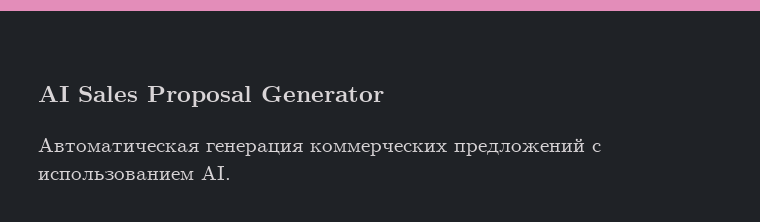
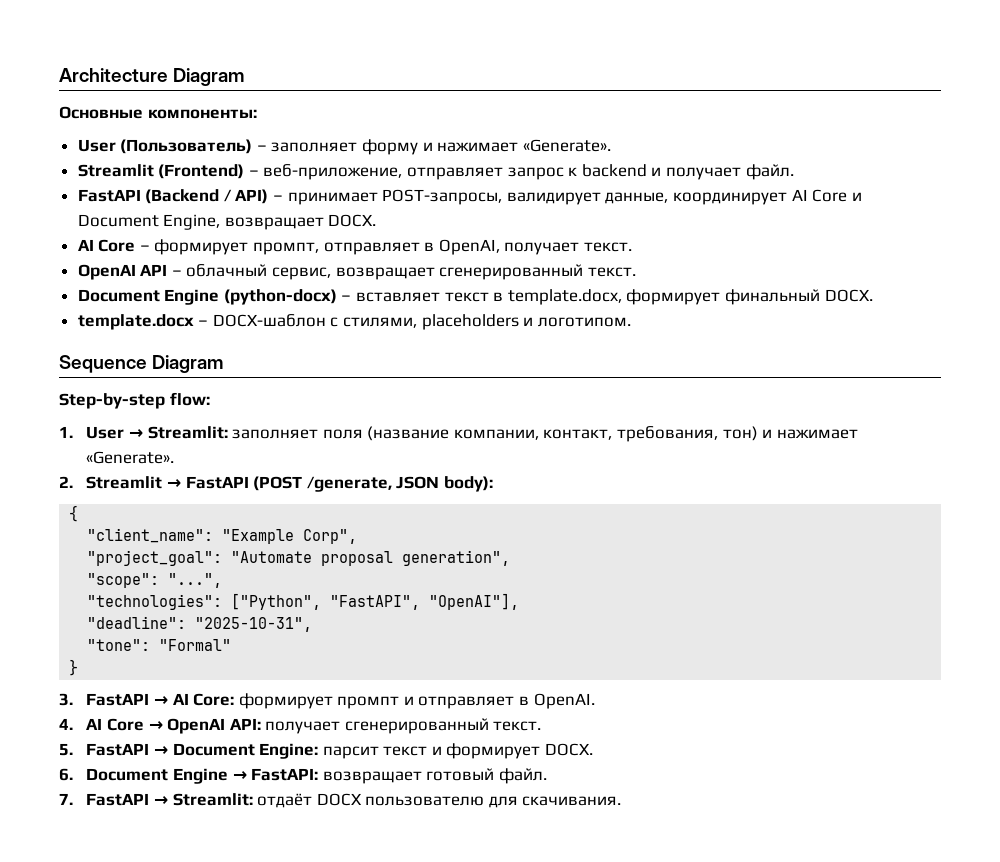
- AI Sales Proposal Generator
- Автоматическая генерация коммерческих предложений с использованием AI.
+ Architecture Diagram
+ Основные компоненты:
+ User (Пользователь) – заполняет форму и нажимает «Generate».
+ Streamlit (Frontend) – веб-приложение, отправляет запрос к backend и получает файл.
+ FastAPI (Backend / API) – принимает POST-запросы, валидирует данные, координирует AI Core и Document Engine, возвращает DOCX.
+ AI Core – формирует промпт, отправляет в OpenAI, получает текст.
+ OpenAI API – облачный сервис, возвращает сгенерированный текст.
+ Document Engine (python-docx) – вставляет текст в template.docx, формирует финальный DOCX.
+ template.docx – DOCX-шаблон с стилями, placeholders и логотипом.
+ Sequence Diagram
+ Step-by-step flow:
+ 1. User → Streamlit: заполняет поля (название компании, контакт, требования, тон) и нажимает «Generate».
+ 2. Streamlit → FastAPI (POST /generate, JSON body):
+ {
+ "client_name": "Example Corp",
+ "project_goal": "Automate proposal generation",
+ "scope": "...",
+ "technologies": ["Python", "FastAPI", "OpenAI"],
+ "deadline": "2025-10-31",
+ "tone": "Formal"
+ }
+ 3. FastAPI → AI Core: формирует промпт и отправляет в OpenAI.
+ 4. AI Core → OpenAI API: получает сгенерированный текст.
+ 5. FastAPI → Document Engine: парсит текст и формирует DOCX.
+ 6. Document Engine → FastAPI: возвращает готовый файл.
+ 7. FastAPI → Streamlit: отдаёт DOCX пользователю для скачивания.

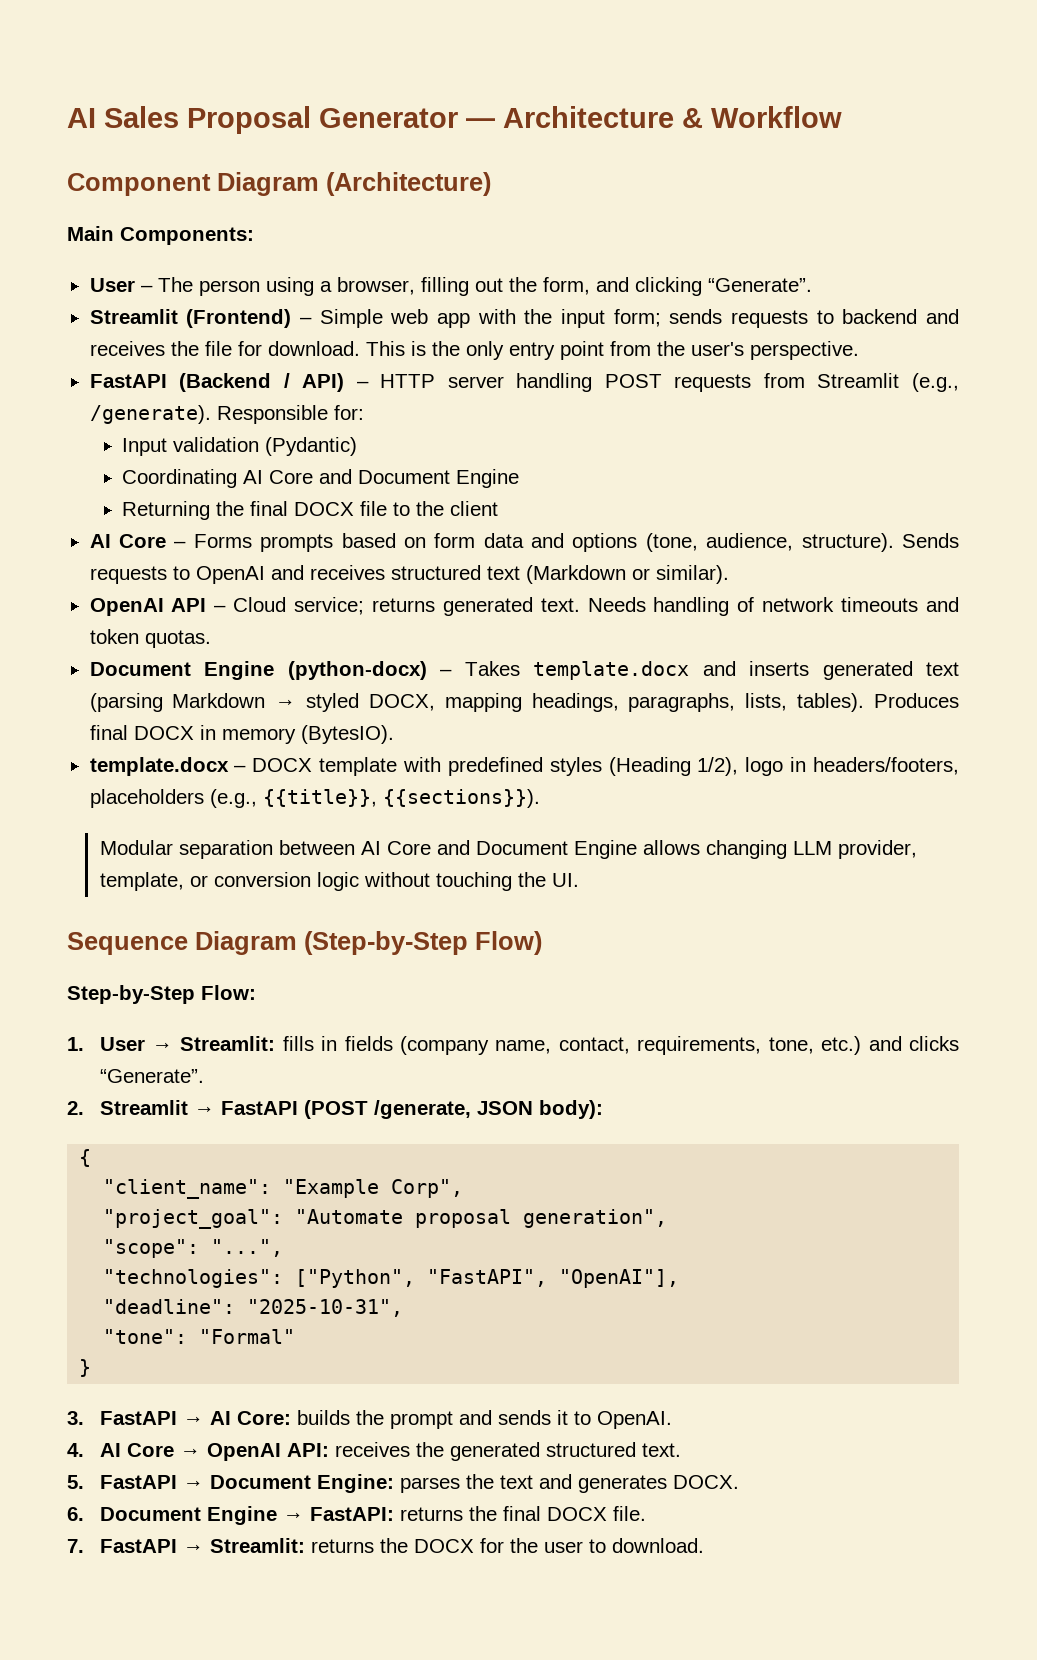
- Architecture Diagram
- Основные компоненты:
- User (Пользователь) – заполняет форму и нажимает «Generate».
- Streamlit (Frontend) – веб-приложение, отправляет запрос к backend и получает файл.
+ AI Sales Proposal Generator — Architecture & Workflow
+ Component Diagram (Architecture)
+ Main Components:
+ User – The person using a browser, filling out the form, and clicking “Generate”.
+ Streamlit (Frontend) – Simple web app with the input form; sends requests to backend and receives the file for download. This is the only entry point from the user's perspective.
- FastAPI (Backend / API) – принимает POST-запросы, валидирует данные, координирует AI Core и Document Engine, возвращает DOCX.
- AI Core – формирует промпт, отправляет в OpenAI, получает текст.
- OpenAI API – облачный сервис, возвращает сгенерированный текст.
- Document Engine (python-docx) – вставляет текст в template.docx, формирует финальный DOCX.
- template.docx – DOCX-шаблон с стилями, placeholders и логотипом.
- Sequence Diagram
- Step-by-step flow:
- 1. User → Streamlit: заполняет поля (название компании, контакт, требования, тон) и нажимает «Generate».
+ FastAPI (Backend / API) – HTTP server handling POST requests from Streamlit (e.g., /generate). Responsible for:
+ Input validation (Pydantic)
+ Coordinating AI Core and Document Engine
+ Returning the final DOCX file to the client
+ AI Core – Forms prompts based on form data and options (tone, audience, structure). Sends requests to OpenAI and receives structured text (Markdown or similar).
+ OpenAI API – Cloud service; returns generated text. Needs handling of network timeouts and token quotas.
+ Document Engine (python-docx) – Takes template.docx and inserts generated text (parsing Markdown → styled DOCX, mapping headings, paragraphs, lists, tables). Produces final DOCX in memory (BytesIO).
+ template.docx – DOCX template with predefined styles (Heading 1/2), logo in headers/footers, placeholders (e.g., {{title}}, {{sections}}).
+ Modular separation between AI Core and Document Engine allows changing LLM provider, template, or conversion logic without touching the UI.
+ Sequence Diagram (Step-by-Step Flow)
+ Step-by-Step Flow:
+ 1. User → Streamlit: fills in fields (company name, contact, requirements, tone, etc.) and clicks “Generate”.
- 3. FastAPI → AI Core: формирует промпт и отправляет в OpenAI.
+ 3. FastAPI → AI Core: builds the prompt and sends it to OpenAI.
- 4. AI Core → OpenAI API: получает сгенерированный текст.
+ 4. AI Core → OpenAI API: receives the generated structured text.
- 5. FastAPI → Document Engine: парсит текст и формирует DOCX.
+ 5. FastAPI → Document Engine: parses the text and generates DOCX.
- 6. Document Engine → FastAPI: возвращает готовый файл.
+ 6. Document Engine → FastAPI: returns the final DOCX file.
- 7. FastAPI → Streamlit: отдаёт DOCX пользователю для скачивания.
+ 7. FastAPI → Streamlit: returns the DOCX for the user to download.

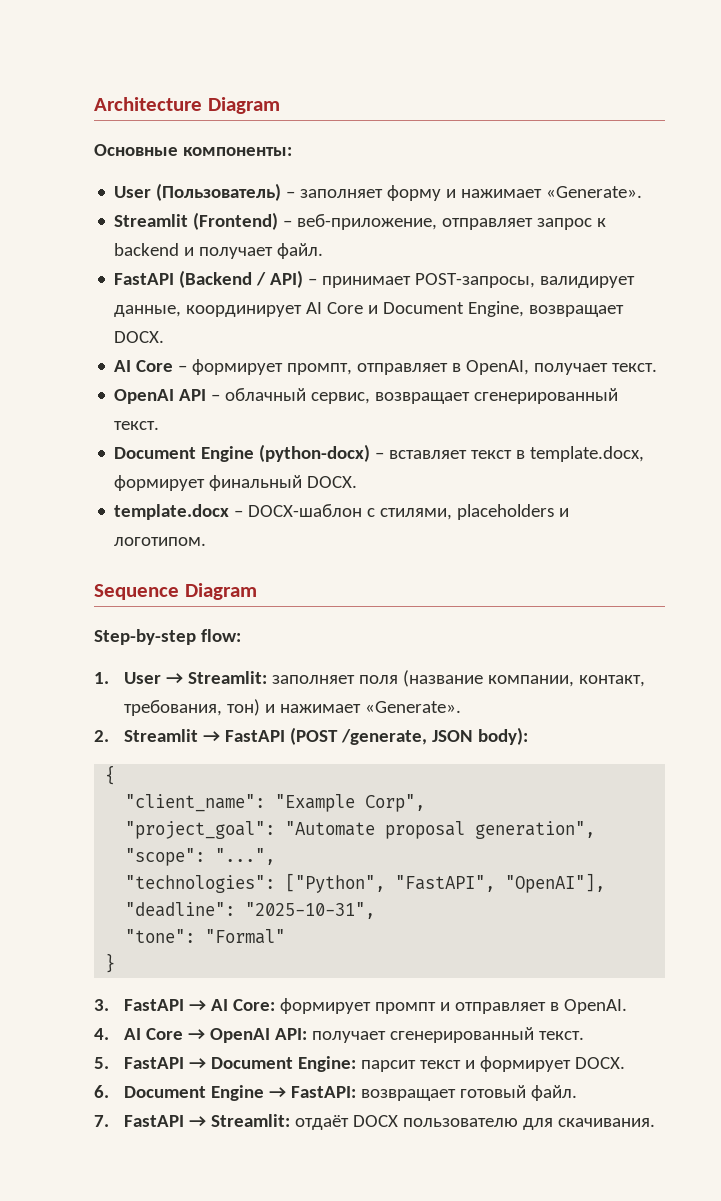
- AI Sales Proposal Generator — Architecture & Workflow
- Component Diagram (Architecture)
- Main Components:
- User – The person using a browser, filling out the form, and clicking “Generate”.
- Streamlit (Frontend) – Simple web app with the input form; sends requests to backend and receives the file for download. This is the only entry point from the user's perspective.
+ Architecture Diagram
+ Основные компоненты:
+ User (Пользователь) – заполняет форму и нажимает «Generate».
+ Streamlit (Frontend) – веб-приложение, отправляет запрос к backend и получает файл.
- FastAPI (Backend / API) – HTTP server handling POST requests from Streamlit (e.g., /generate). Responsible for:
- Input validation (Pydantic)
- Coordinating AI Core and Document Engine
- Returning the final DOCX file to the client
- AI Core – Forms prompts based on form data and options (tone, audience, structure). Sends requests to OpenAI and receives structured text (Markdown or similar).
- OpenAI API – Cloud service; returns generated text. Needs handling of network timeouts and token quotas.
- Document Engine (python-docx) – Takes template.docx and inserts generated text (parsing Markdown → styled DOCX, mapping headings, paragraphs, lists, tables). Produces final DOCX in memory (BytesIO).
- template.docx – DOCX template with predefined styles (Heading 1/2), logo in headers/footers, placeholders (e.g., {{title}}, {{sections}}).
- Modular separation between AI Core and Document Engine allows changing LLM provider, template, or conversion logic without touching the UI.
- Sequence Diagram (Step-by-Step Flow)
- Step-by-Step Flow:
- 1. User → Streamlit: fills in fields (company name, contact, requirements, tone, etc.) and clicks “Generate”.
+ FastAPI (Backend / API) – принимает POST-запросы, валидирует данные, координирует AI Core и Document Engine, возвращает DOCX.
+ AI Core – формирует промпт, отправляет в OpenAI, получает текст.
+ OpenAI API – облачный сервис, возвращает сгенерированный текст.
+ Document Engine (python-docx) – вставляет текст в template.docx, формирует финальный DOCX.
+ template.docx – DOCX-шаблон с стилями, placeholders и логотипом.
+ Sequence Diagram
+ Step-by-step flow:
+ 1. User → Streamlit: заполняет поля (название компании, контакт, требования, тон) и нажимает «Generate».
- 3. FastAPI → AI Core: builds the prompt and sends it to OpenAI.
+ 3. FastAPI → AI Core: формирует промпт и отправляет в OpenAI.
- 4. AI Core → OpenAI API: receives the generated structured text.
+ 4. AI Core → OpenAI API: получает сгенерированный текст.
- 5. FastAPI → Document Engine: parses the text and generates DOCX.
+ 5. FastAPI → Document Engine: парсит текст и формирует DOCX.
- 6. Document Engine → FastAPI: returns the final DOCX file.
+ 6. Document Engine → FastAPI: возвращает готовый файл.
- 7. FastAPI → Streamlit: returns the DOCX for the user to download.
+ 7. FastAPI → Streamlit: отдаёт DOCX пользователю для скачивания.

